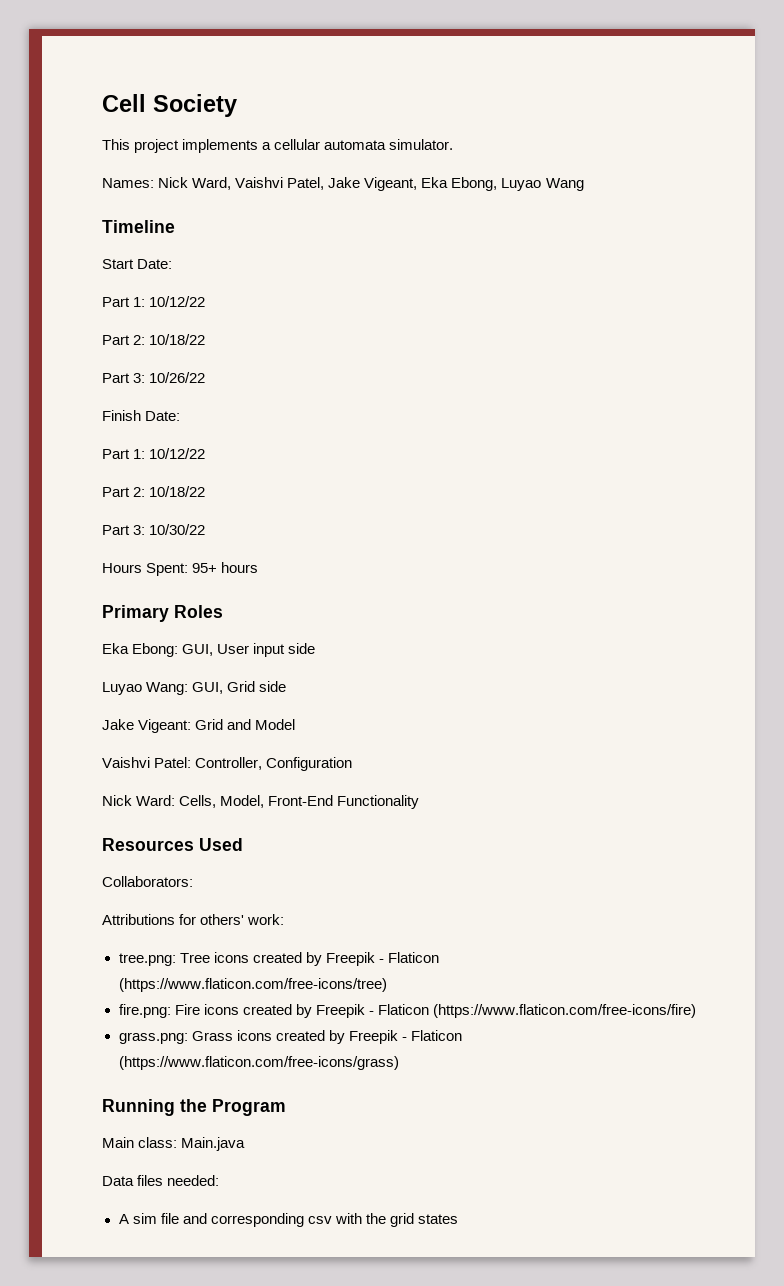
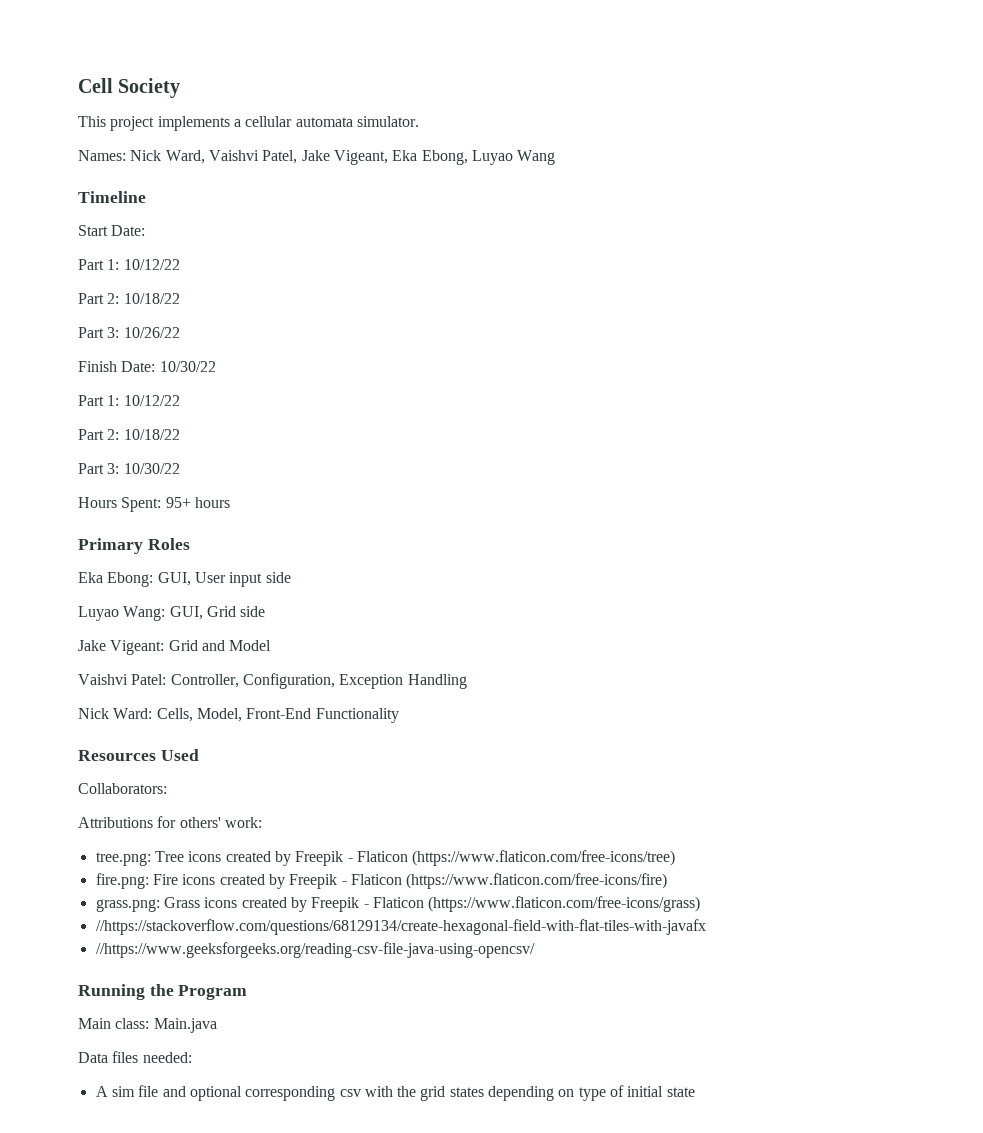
- Finish Date:
+ Finish Date: 10/30/22
- Vaishvi Patel: Controller, Configuration
+ Vaishvi Patel: Controller, Configuration, Exception Handling
+ //https://stackoverflow.com/questions/68129134/create-hexagonal-field-with-flat-tiles-with-javafx
+ //https://www.geeksforgeeks.org/reading-csv-file-java-using-opencsv/
- A sim file and corresponding csv with the grid states
+ A sim file and optional corresponding csv with the grid states depending on type of initial state

